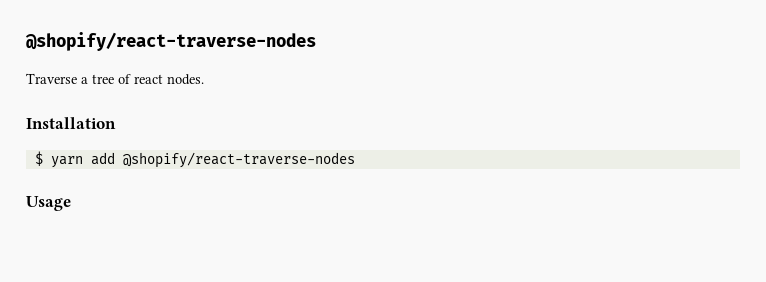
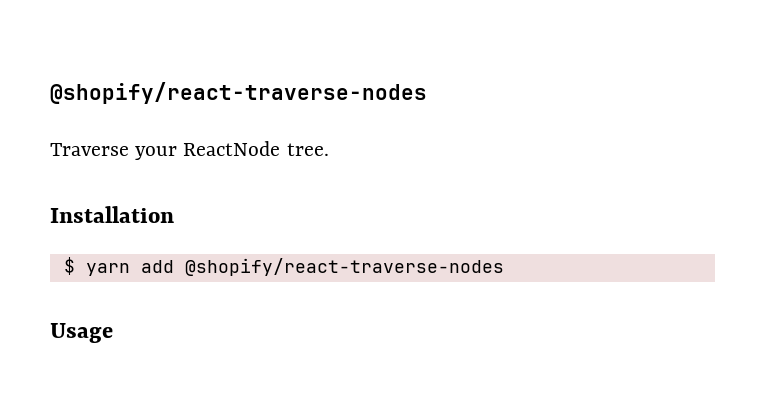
- Traverse a tree of react nodes.
+ Traverse your ReactNode tree.

